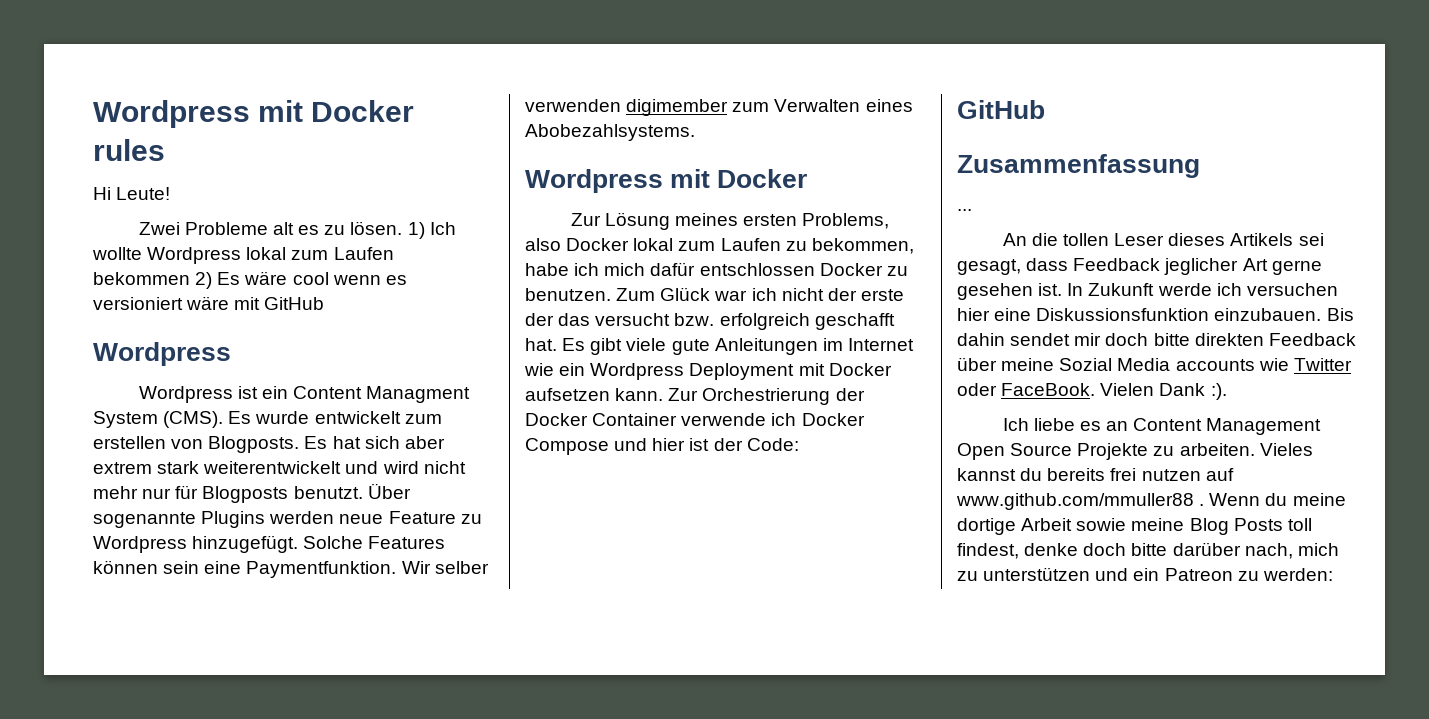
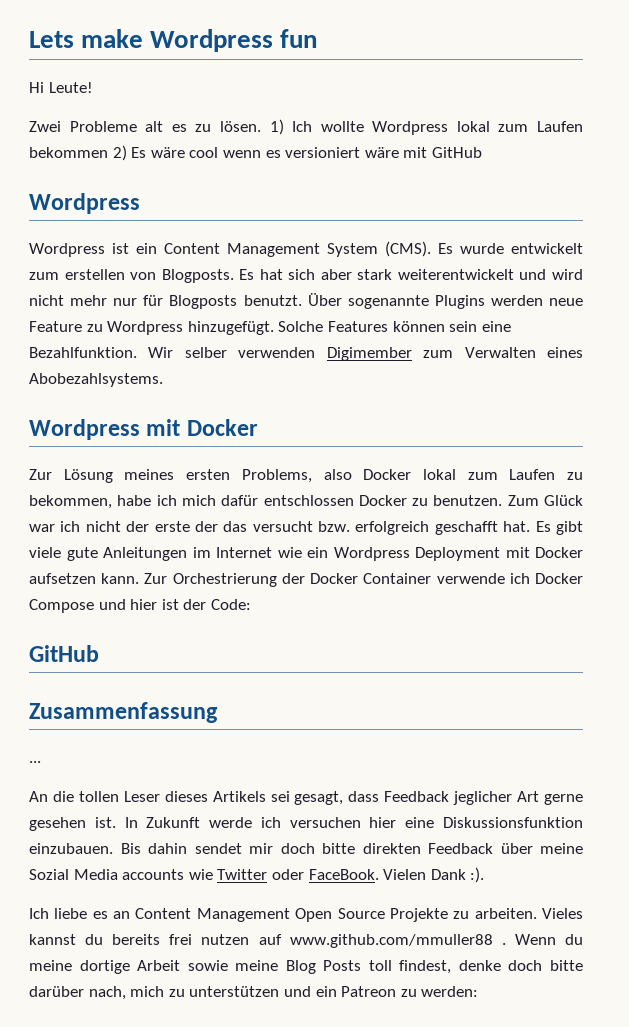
- Wordpress mit Docker rules
+ Lets make Wordpress fun
- Wordpress ist ein Content Managment System (CMS).
+ Wordpress ist ein Content Management System (CMS).
- Es hat sich aber extrem stark weiterentwickelt und wird nicht mehr nur für Blogposts benutzt.
+ Es hat sich aber stark weiterentwickelt und wird nicht mehr nur für Blogposts benutzt.
- Solche Features können sein eine Paymentfunktion.
+ Solche Features können sein eine Bezahlfunktion.
- Wir selber verwenden digimember zum Verwalten eines Abobezahlsystems.
+ Wir selber verwenden Digimember zum Verwalten eines Abobezahlsystems.

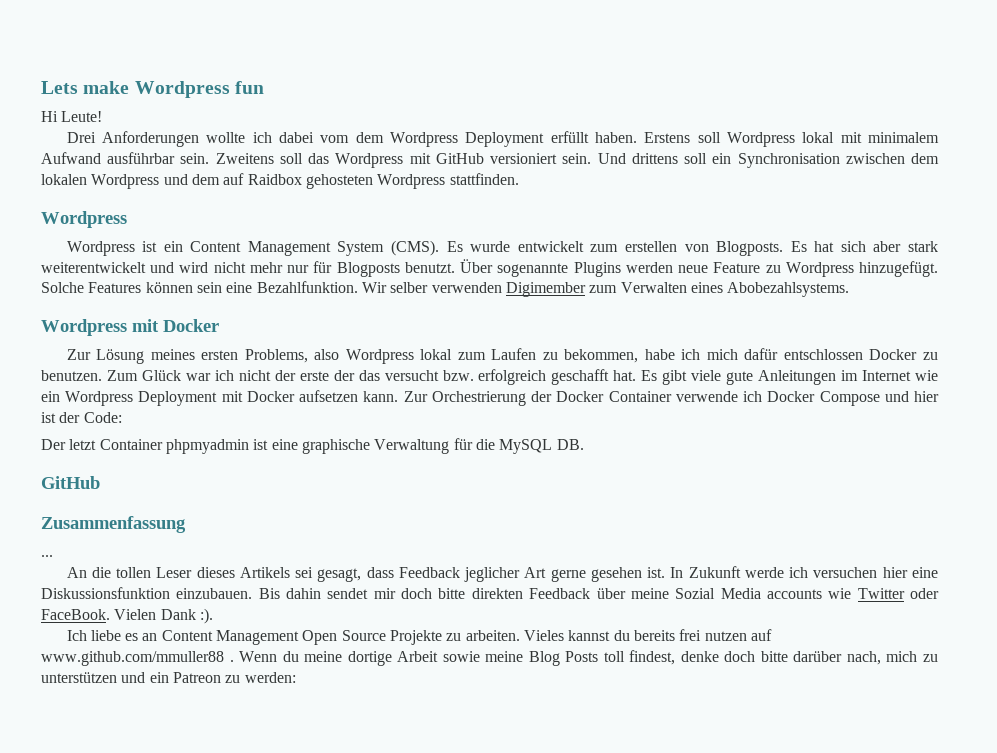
- Zwei Probleme alt es zu lösen. 1) Ich wollte Wordpress lokal zum Laufen bekommen 2) Es wäre cool wenn es versioniert wäre mit GitHub
+ Drei Anforderungen wollte ich dabei vom dem Wordpress Deployment erfüllt haben. Erstens soll Wordpress lokal mit minimalem Aufwand ausführbar sein. Zweitens soll das Wordpress mit GitHub versioniert sein. Und drittens soll ein Synchronisation zwischen dem lokalen Wordpress und dem auf Raidbox gehosteten Wordpress stattfinden.
- Zur Lösung meines ersten Problems, also Docker lokal zum Laufen zu bekommen, habe ich mich dafür entschlossen Docker zu benutzen.
+ Zur Lösung meines ersten Problems, also Wordpress lokal zum Laufen zu bekommen, habe ich mich dafür entschlossen Docker zu benutzen.
+ Der letzt Container phpmyadmin ist eine graphische Verwaltung für die MySQL DB.

